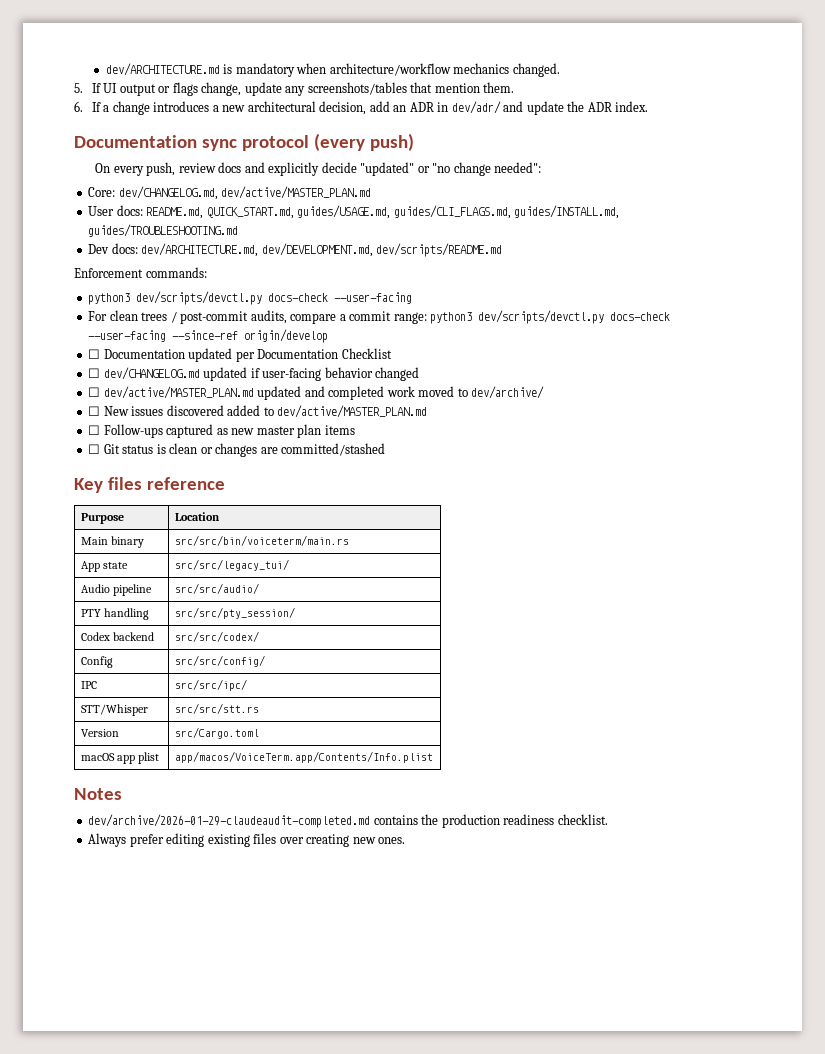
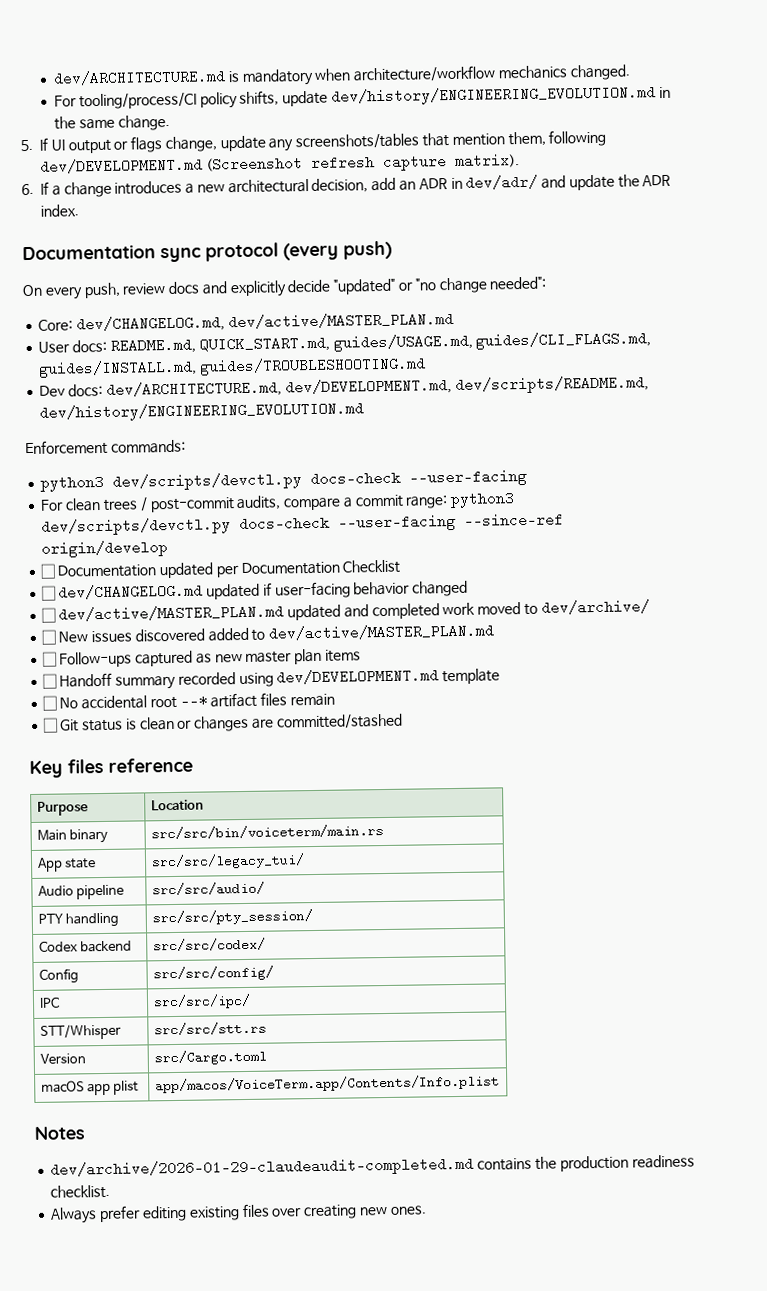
+ For tooling/process/CI policy shifts, update dev/history/ENGINEERING_EVOLUTION.md in the same change.
- 5. If UI output or flags change, update any screenshots/tables that mention them.
+ 5. If UI output or flags change, update any screenshots/tables that mention them, following dev/DEVELOPMENT.md (Screenshot refresh capture matrix).
- Dev docs: dev/ARCHITECTURE.md, dev/DEVELOPMENT.md, dev/scripts/README.md
+ Dev docs: dev/ARCHITECTURE.md, dev/DEVELOPMENT.md, dev/scripts/README.md, dev/history/ENGINEERING_EVOLUTION.md
+ ☐ Handoff summary recorded using dev/DEVELOPMENT.md template
+ ☐ No accidental root --* artifact files remain

